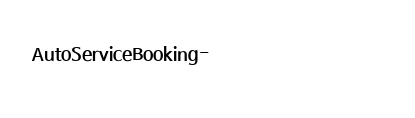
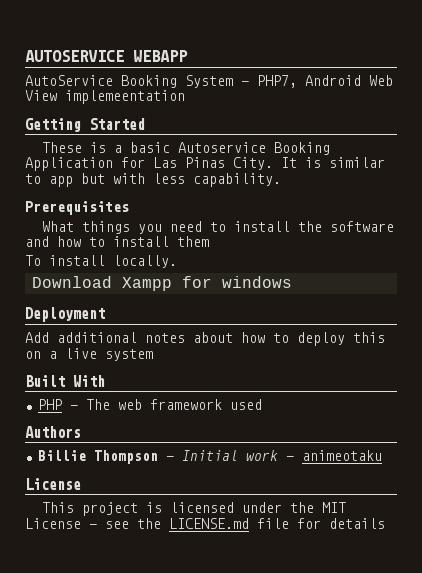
- AutoServiceBooking-
+ AUTOSERVICE WEBAPP
+ AutoService Booking System - PHP7, Android Web View implemeentation
+ Getting Started
+ These is a basic Autoservice Booking Application for Las Pinas City. It is similar to app but with less capability.
+ Prerequisites
+ What things you need to install the software and how to install them
+ To install locally.
+ Download Xampp for windows
+ Deployment
+ Add additional notes about how to deploy this on a live system
+ Built With
+ PHP - The web framework used
+ Authors
+ Billie Thompson - Initial work - animeotaku
+ License
+ This project is licensed under the MIT License - see the LICENSE.md file for details

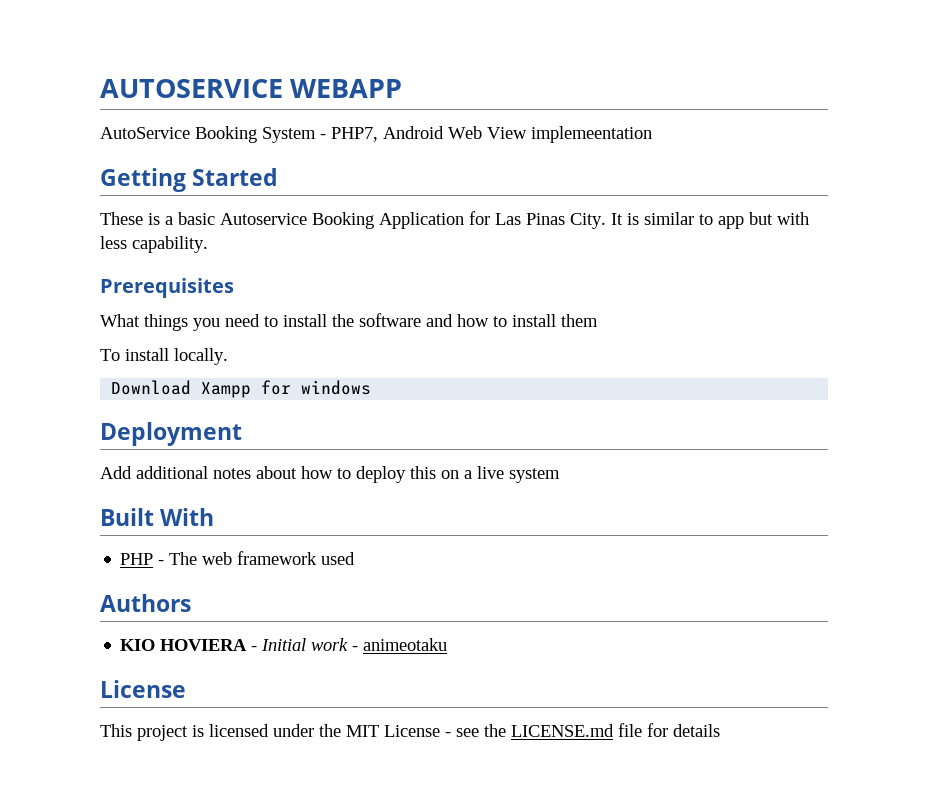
- Billie Thompson - Initial work - animeotaku
+ KIO HOVIERA - Initial work - animeotaku

